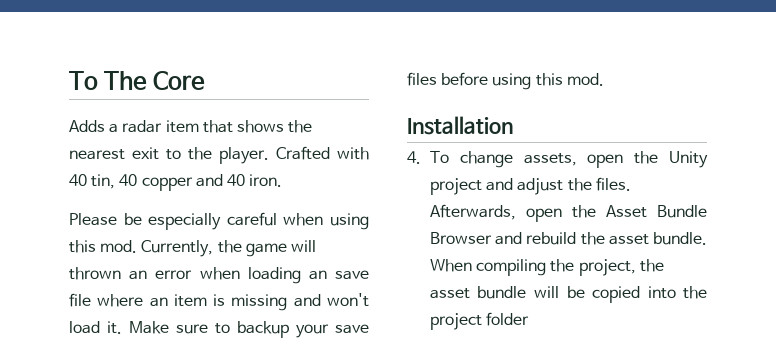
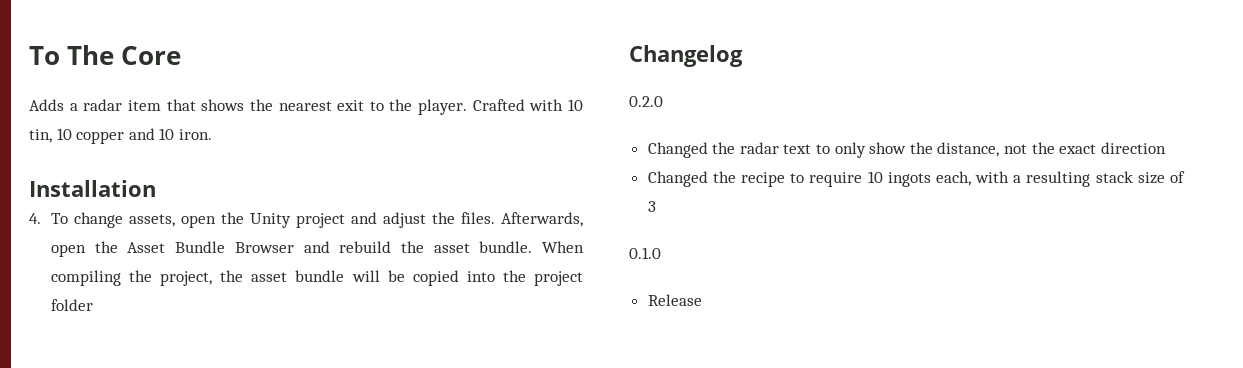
- Crafted with 40 tin, 40 copper and 40 iron.
+ Crafted with 10 tin, 10 copper and 10 iron.
- Please be especially careful when using this mod. Currently, the game will thrown an error when loading an save file where an item is missing and won't load it. Make sure to backup your save files before using this mod.
+ Changelog
+ 0.2.0
+ Changed the radar text to only show the distance, not the exact direction
+ Changed the recipe to require 10 ingots each, with a resulting stack size of 3
+ 0.1.0
+ Release

